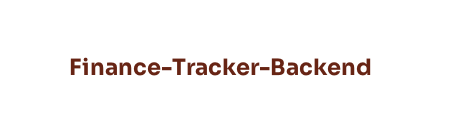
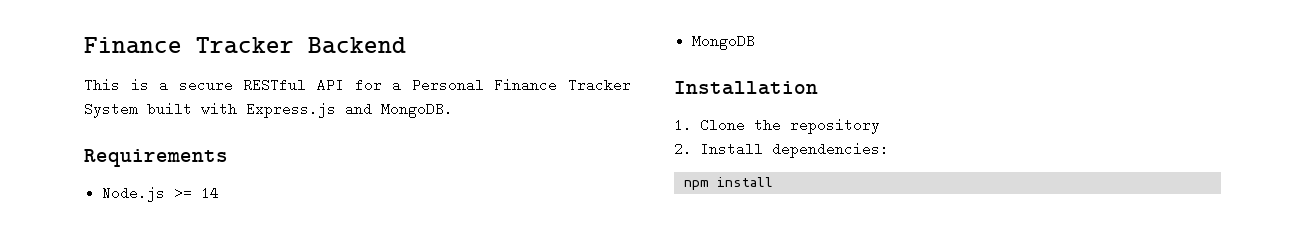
- Finance-Tracker-Backend
+ Finance Tracker Backend
+ This is a secure RESTful API for a Personal Finance Tracker System built with Express.js and MongoDB.
+ Requirements
+ Node.js >= 14
+ MongoDB
+ Installation
+ 1. Clone the repository
+ 2. Install dependencies:
+ npm install

